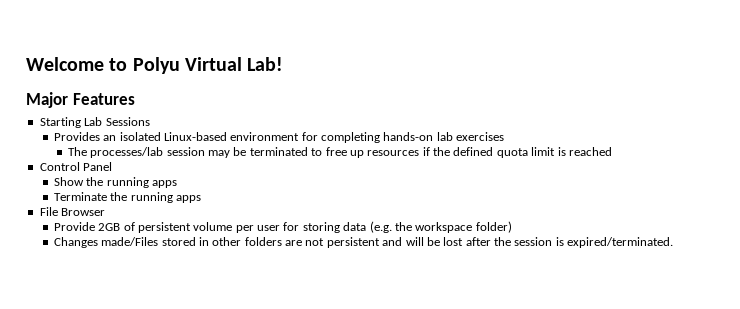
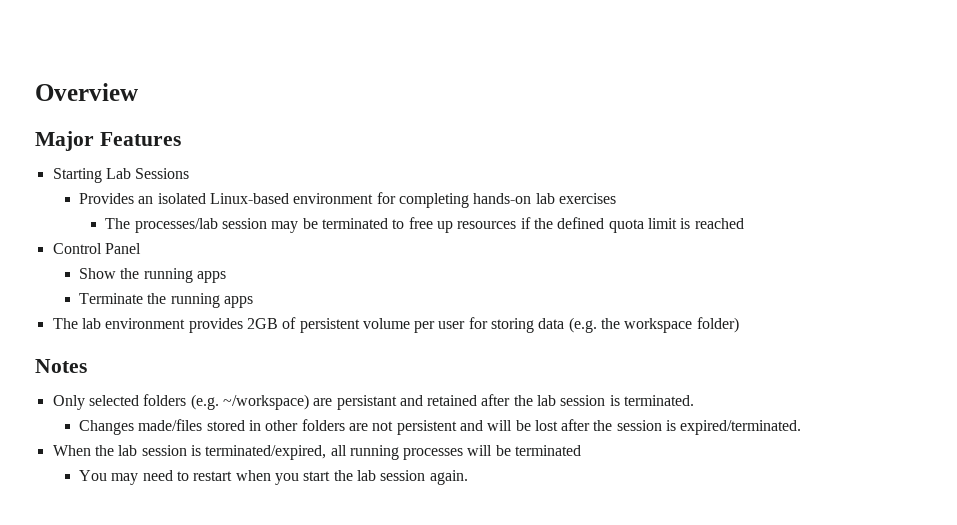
- Welcome to Polyu Virtual Lab!
+ Overview
- File Browser
- Provide 2GB of persistent volume per user for storing data (e.g. the workspace folder)
+ The lab environment provides 2GB of persistent volume per user for storing data (e.g. the workspace folder)
+ Notes
+ Only selected folders (e.g. ~/workspace) are persistant and retained after the lab session is terminated.
- Changes made/Files stored in other folders are not persistent and will be lost after the session is expired/terminated.
+ Changes made/files stored in other folders are not persistent and will be lost after the session is expired/terminated.
+ When the lab session is terminated/expired, all running processes will be terminated
+ You may need to restart when you start the lab session again.

